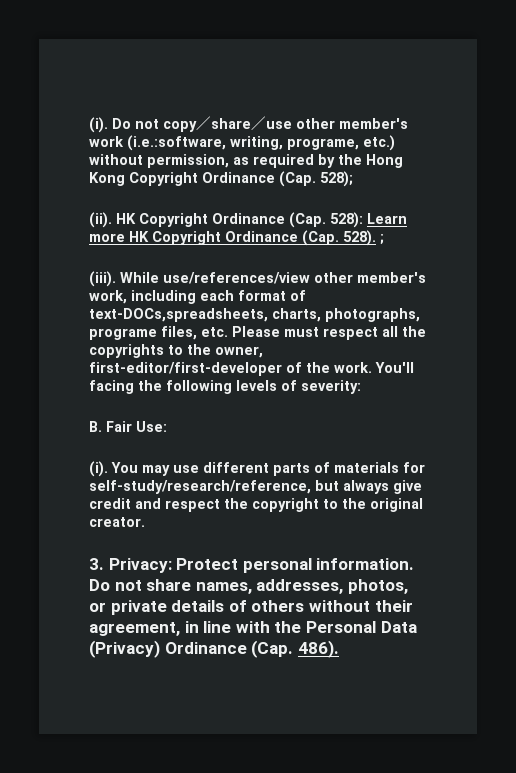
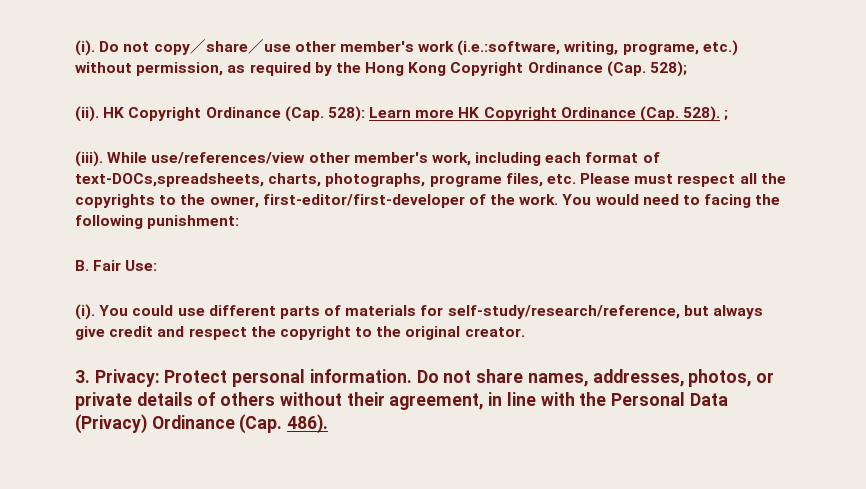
- You'll facing the following levels of severity:
+ You would need to facing the following punishment:
- You may use different parts of materials for self-study/research/reference, but always give credit and respect the copyright to the original creator.
+ You could use different parts of materials for self-study/research/reference, but always give credit and respect the copyright to the original creator.

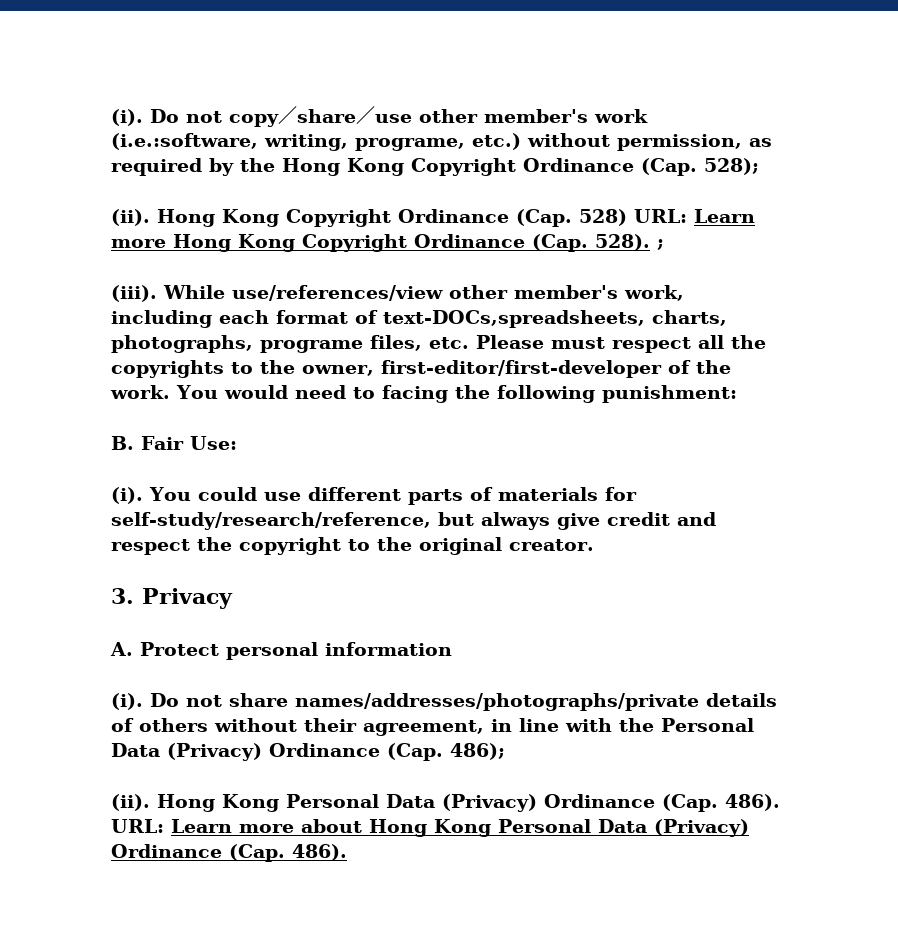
- HK Copyright Ordinance (Cap. 528): Learn more HK Copyright Ordinance (Cap. 528). ;
+ Hong Kong Copyright Ordinance (Cap. 528) URL: Learn more Hong Kong Copyright Ordinance (Cap. 528). ;
- 3. Privacy: Protect personal information. Do not share names, addresses, photos, or private details of others without their agreement, in line with the Personal Data (Privacy) Ordinance (Cap. 486).
+ 3. Privacy
+ A. Protect personal information
+ (i). Do not share names/addresses/photographs/private details of others without their agreement, in line with the Personal Data (Privacy) Ordinance (Cap. 486);
+ (ii). Hong Kong Personal Data (Privacy) Ordinance (Cap. 486). URL: Learn more about Hong Kong Personal Data (Privacy) Ordinance (Cap. 486).

